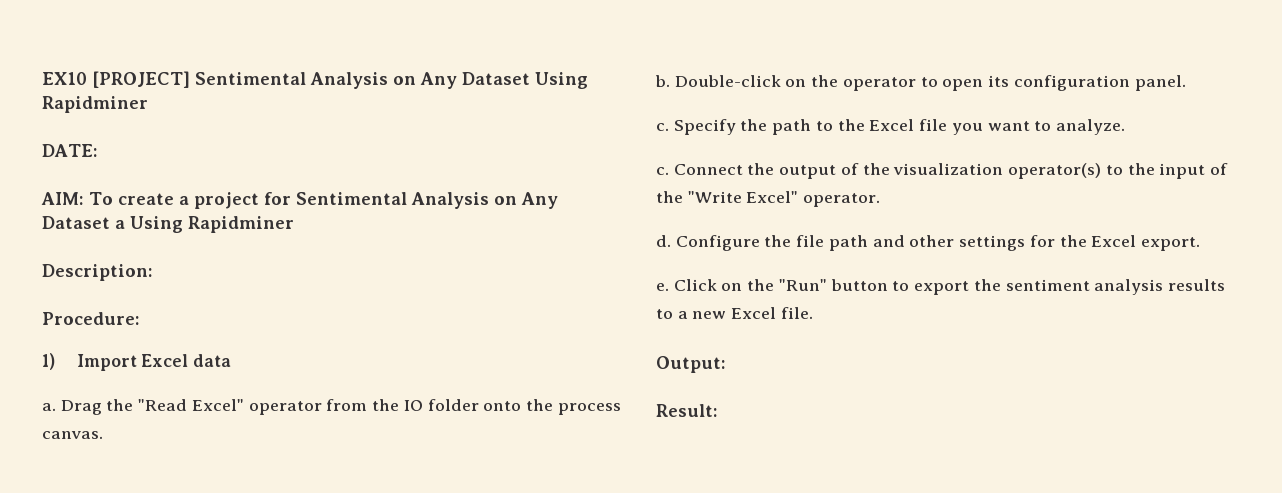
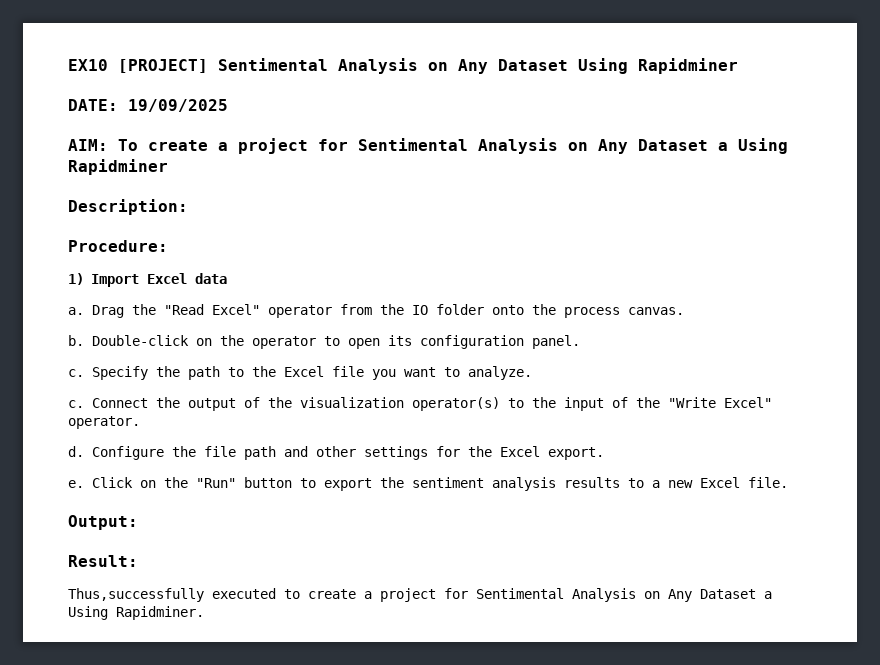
- DATE:
+ DATE: 19/09/2025
+ Thus,successfully executed to create a project for Sentimental Analysis on Any Dataset a Using Rapidminer.

